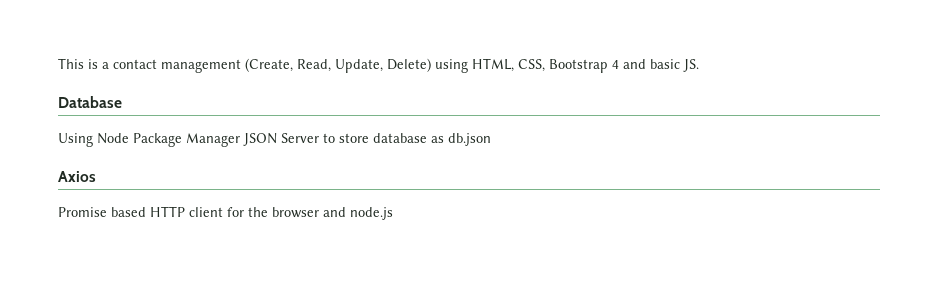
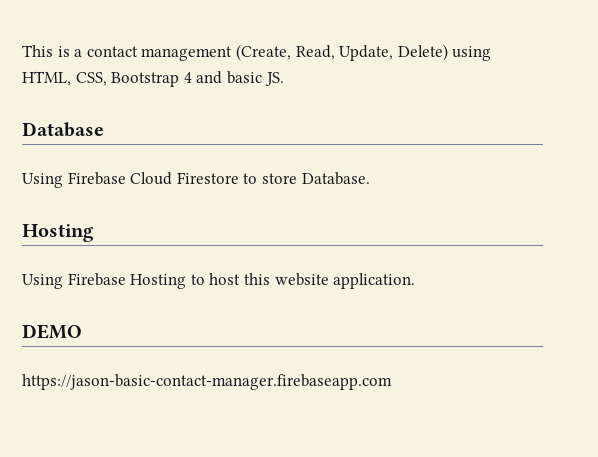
- Using Node Package Manager JSON Server to store database as db.json
- Axios
- Promise based HTTP client for the browser and node.js
+ Using Firebase Cloud Firestore to store Database.
+ Hosting
+ Using Firebase Hosting to host this website application.
+ DEMO
+ https://jason-basic-contact-manager.firebaseapp.com

